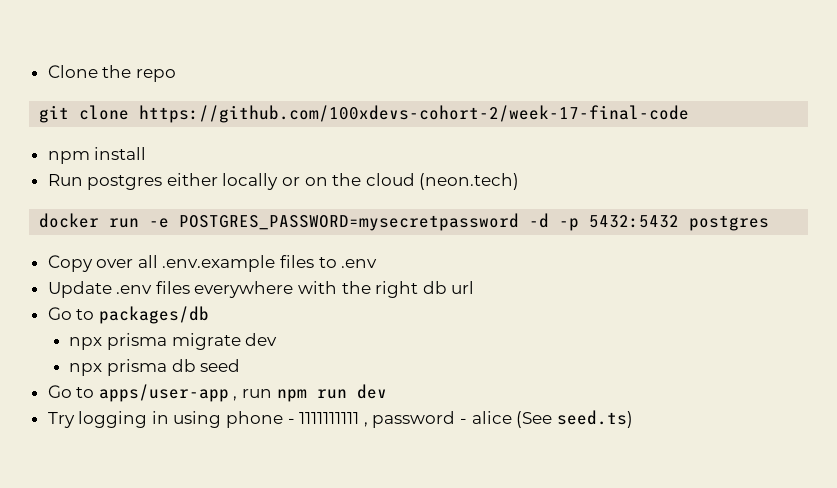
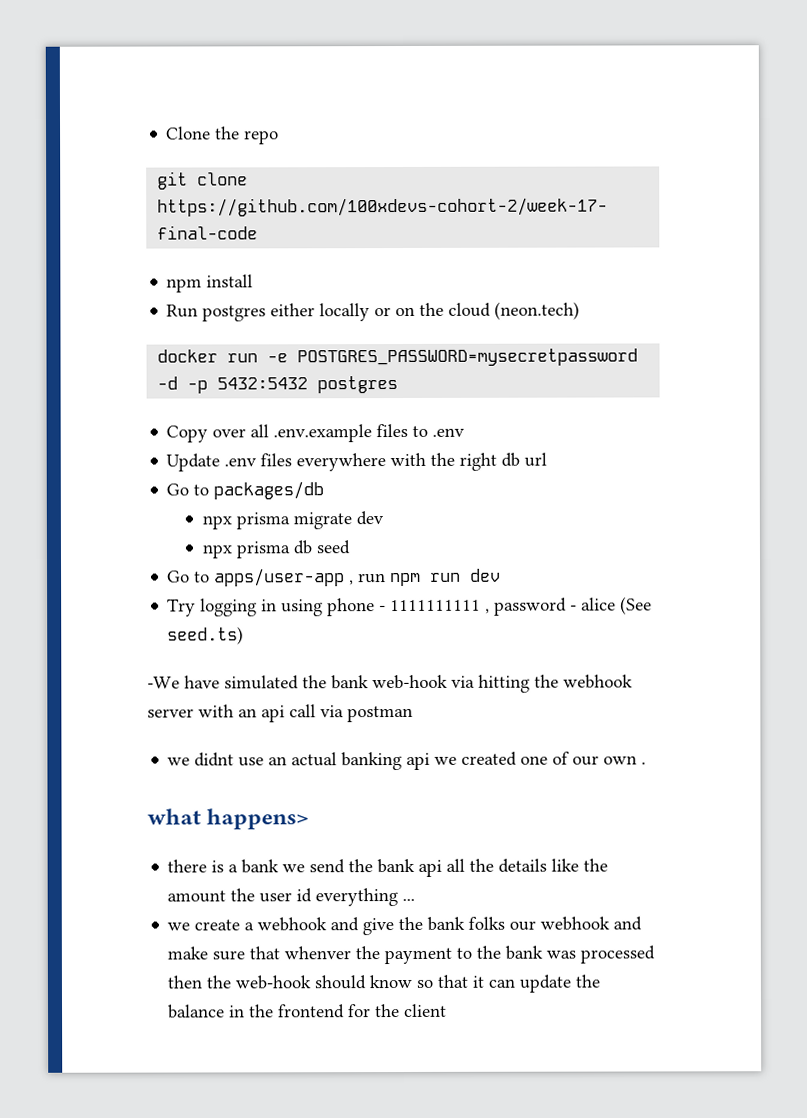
+ -We have simulated the bank web-hook via hitting the webhook server with an api call via postman
+ we didnt use an actual banking api we created one of our own .
+ what happens>
+ there is a bank we send the bank api all the details like the amount the user id everything ...
+ we create a webhook and give the bank folks our webhook and make sure that whenver the payment to the bank was processed then the web-hook should know so that it can update the balance in the frontend for the client

